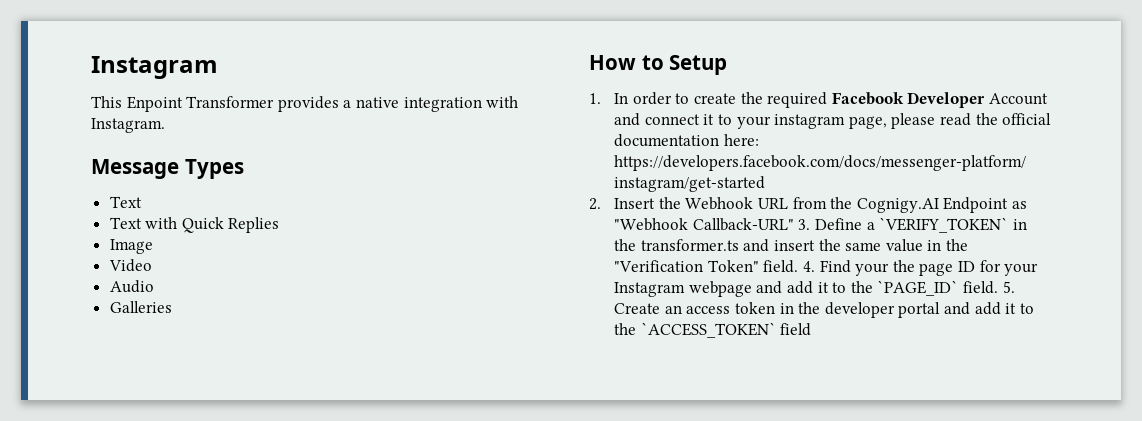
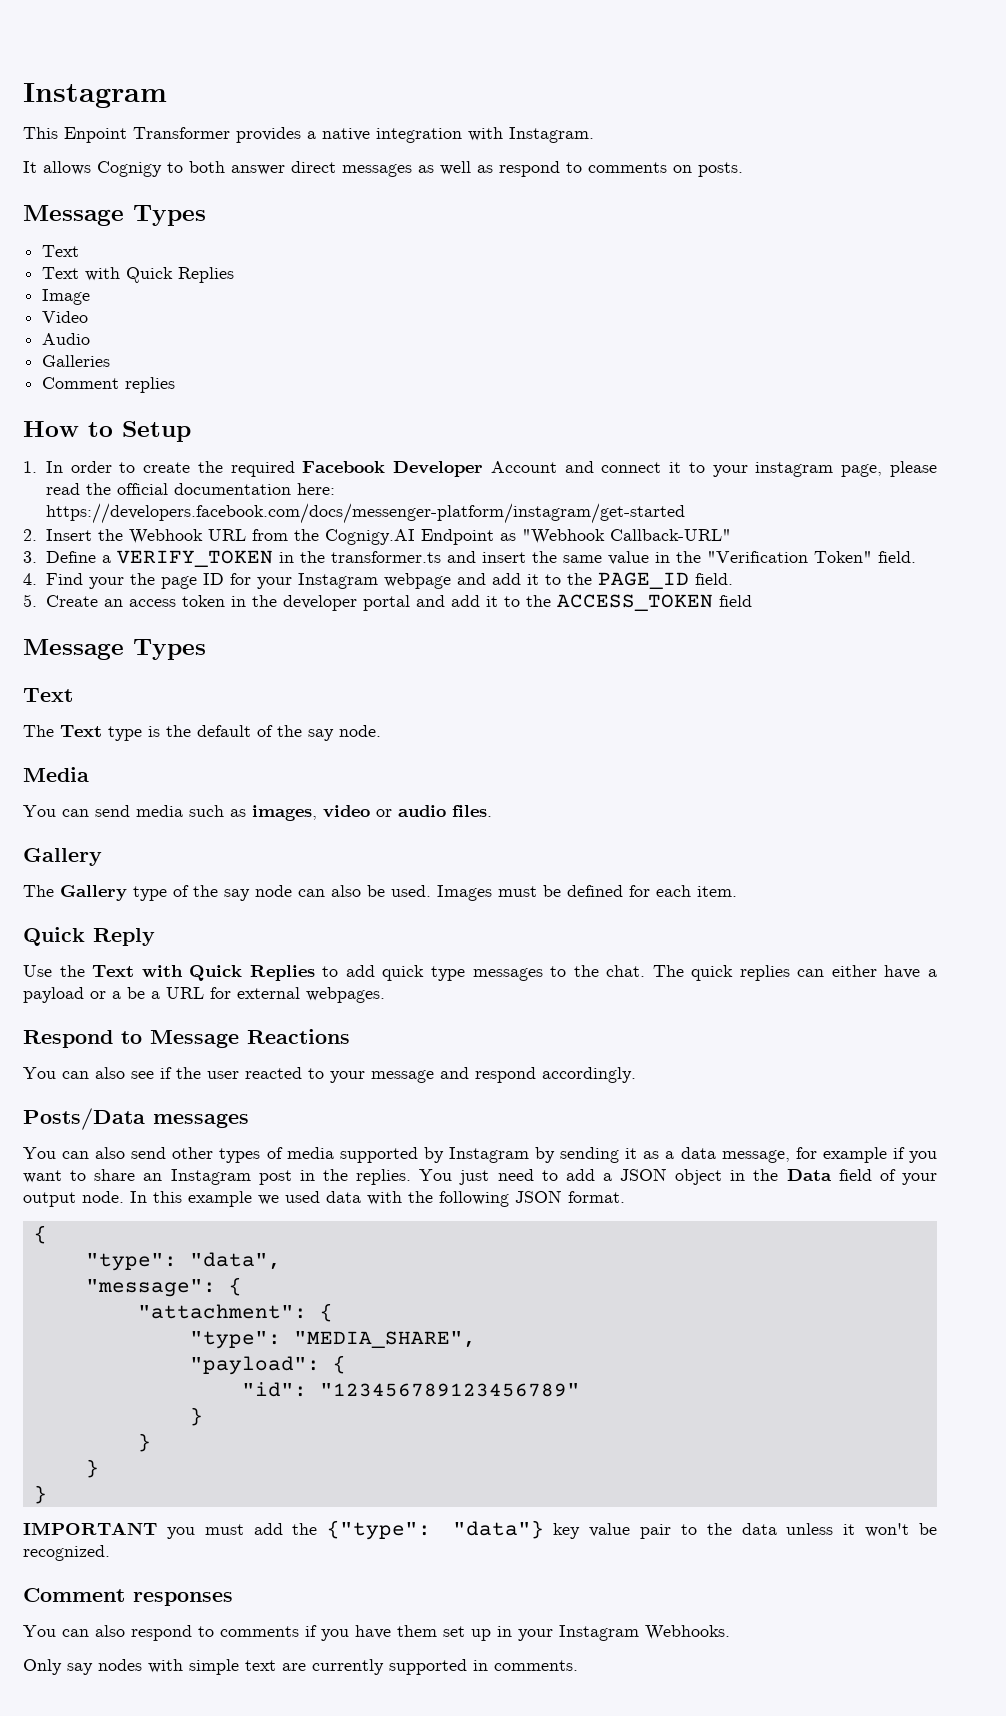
+ It allows Cognigy to both answer direct messages as well as respond to comments on posts.
+ Comment replies
- 2. Insert the Webhook URL from the Cognigy.AI Endpoint as "Webhook Callback-URL" 3. Define a `VERIFY_TOKEN` in the transformer.ts and insert the same value in the "Verification Token" field. 4. Find your the page ID for your Instagram webpage and add it to the `PAGE_ID` field. 5. Create an access token in the developer portal and add it to the `ACCESS_TOKEN` field
+ 2. Insert the Webhook URL from the Cognigy.AI Endpoint as "Webhook Callback-URL"
+ 3. Define a VERIFY_TOKEN in the transformer.ts and insert the same value in the "Verification Token" field.
+ 4. Find your the page ID for your Instagram webpage and add it to the PAGE_ID field.
+ 5. Create an access token in the developer portal and add it to the ACCESS_TOKEN field
+ Message Types
+ Text
+ The Text type is the default of the say node.
+ Media
+ You can send media such as images, video or audio files.
+ Gallery
+ The Gallery type of the say node can also be used. Images must be defined for each item.
+ Quick Reply
+ Use the Text with Quick Replies to add quick type messages to the chat. The quick replies can either have a payload or a be a URL for external webpages.
+ Respond to Message Reactions
+ You can also see if the user reacted to your message and respond accordingly.
+ Posts/Data messages
+ You can also send other types of media supported by Instagram by sending it as a data message, for example if you want to share an Instagram post in the replies. You just need to add a JSON object in the Data field of your output node. In this example we used data with the following JSON format.
+ {
+ "type": "data",
+ "message": {
+ "attachment": {
+ "type": "MEDIA_SHARE",
+ "payload": {
+ "id": "123456789123456789"
+ }
+ }
+ }
+ }
+ IMPORTANT you must add the {"type": "data"} key value pair to the data unless it won't be recognized.
+ Comment responses
+ You can also respond to comments if you have them set up in your Instagram Webhooks.
+ Only say nodes with simple text are currently supported in comments.

